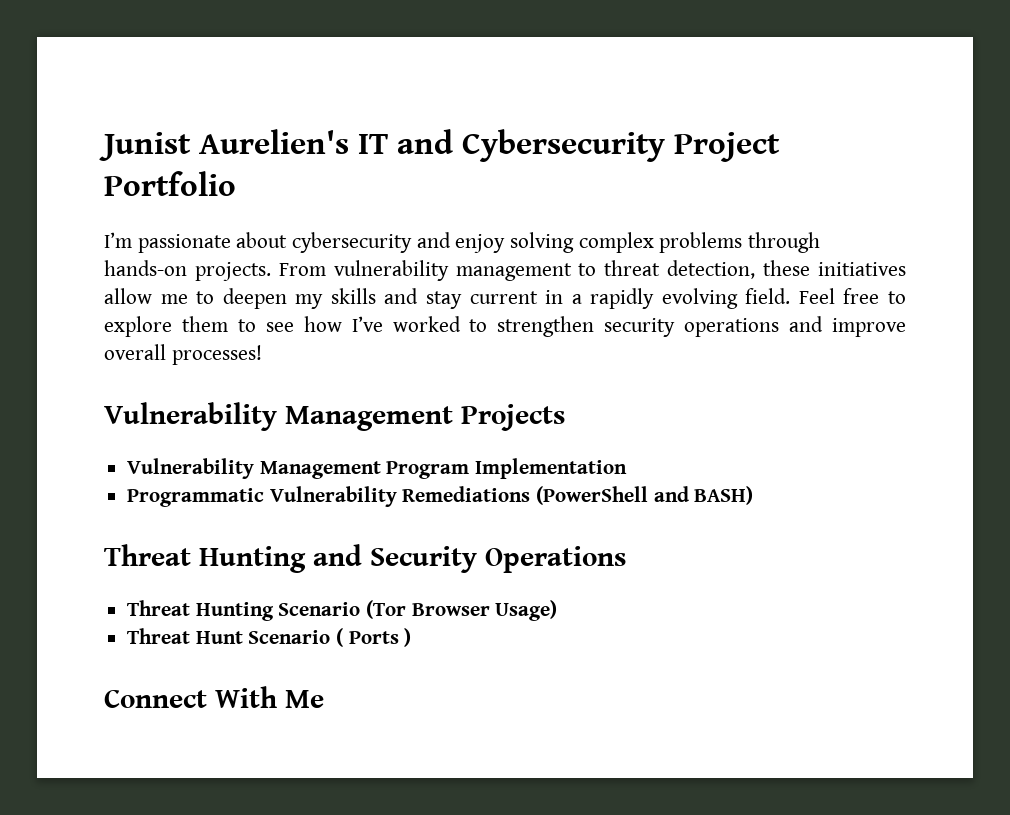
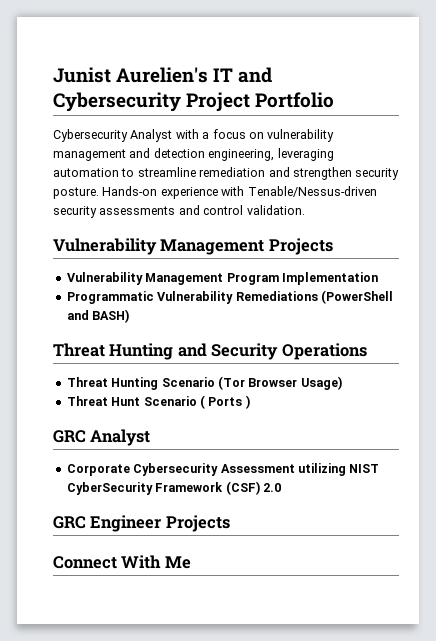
- I’m passionate about cybersecurity and enjoy solving complex problems through hands-on projects. From vulnerability management to threat detection, these initiatives allow me to deepen my skills and stay current in a rapidly evolving field. Feel free to explore them to see how I’ve worked to strengthen security operations and improve overall processes!
+ Cybersecurity Analyst with a focus on vulnerability management and detection engineering, leveraging automation to streamline remediation and strengthen security posture. Hands-on experience with Tenable/Nessus-driven security assessments and control validation.
+ GRC Analyst
+ Corporate Cybersecurity Assessment utilizing NIST CyberSecurity Framework (CSF) 2.0
+ GRC Engineer Projects

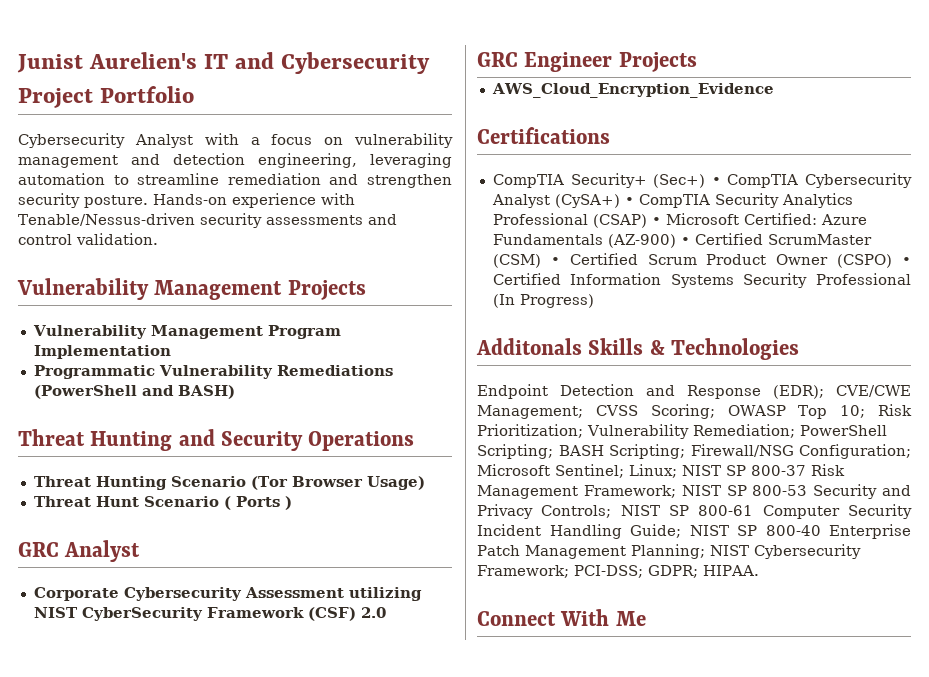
+ AWS_Cloud_Encryption_Evidence
+ Certifications
+ CompTIA Security+ (Sec+) • CompTIA Cybersecurity Analyst (CySA+) • CompTIA Security Analytics Professional (CSAP) • Microsoft Certified: Azure Fundamentals (AZ-900) • Certified ScrumMaster (CSM) • Certified Scrum Product Owner (CSPO) • Certified Information Systems Security Professional (In Progress)
+ Additonals Skills & Technologies
+ Endpoint Detection and Response (EDR); CVE/CWE Management; CVSS Scoring; OWASP Top 10; Risk Prioritization; Vulnerability Remediation; PowerShell Scripting; BASH Scripting; Firewall/NSG Configuration; Microsoft Sentinel; Linux; NIST SP 800-37 Risk Management Framework; NIST SP 800-53 Security and Privacy Controls; NIST SP 800-61 Computer Security Incident Handling Guide; NIST SP 800-40 Enterprise Patch Management Planning; NIST Cybersecurity Framework; PCI-DSS; GDPR; HIPAA.

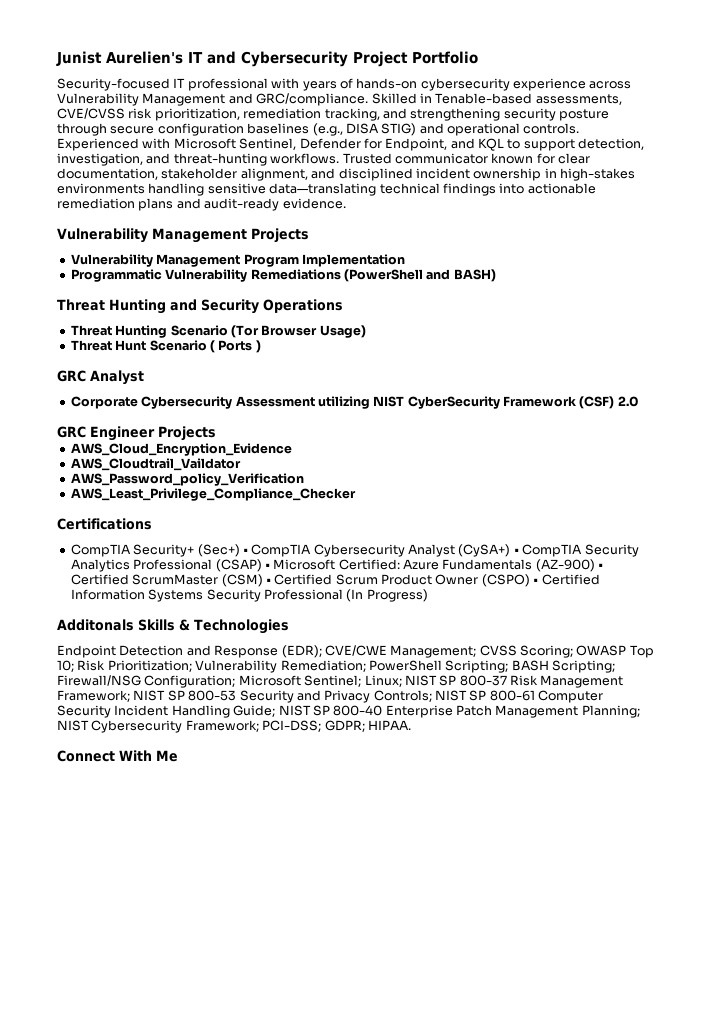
- Cybersecurity Analyst with a focus on vulnerability management and detection engineering, leveraging automation to streamline remediation and strengthen security posture. Hands-on experience with Tenable/Nessus-driven security assessments and control validation.
+ Security-focused IT professional with years of hands-on cybersecurity experience across Vulnerability Management and GRC/compliance. Skilled in Tenable-based assessments, CVE/CVSS risk prioritization, remediation tracking, and strengthening security posture through secure configuration baselines (e.g., DISA STIG) and operational controls. Experienced with Microsoft Sentinel, Defender for Endpoint, and KQL to support detection, investigation, and threat-hunting workflows. Trusted communicator known for clear documentation, stakeholder alignment, and disciplined incident ownership in high-stakes environments handling sensitive data—translating technical findings into actionable remediation plans and audit-ready evidence.
+ AWS_Cloudtrail_Vaildator
+ AWS_Password_policy_Verification
+ AWS_Least_Privilege_Compliance_Checker

